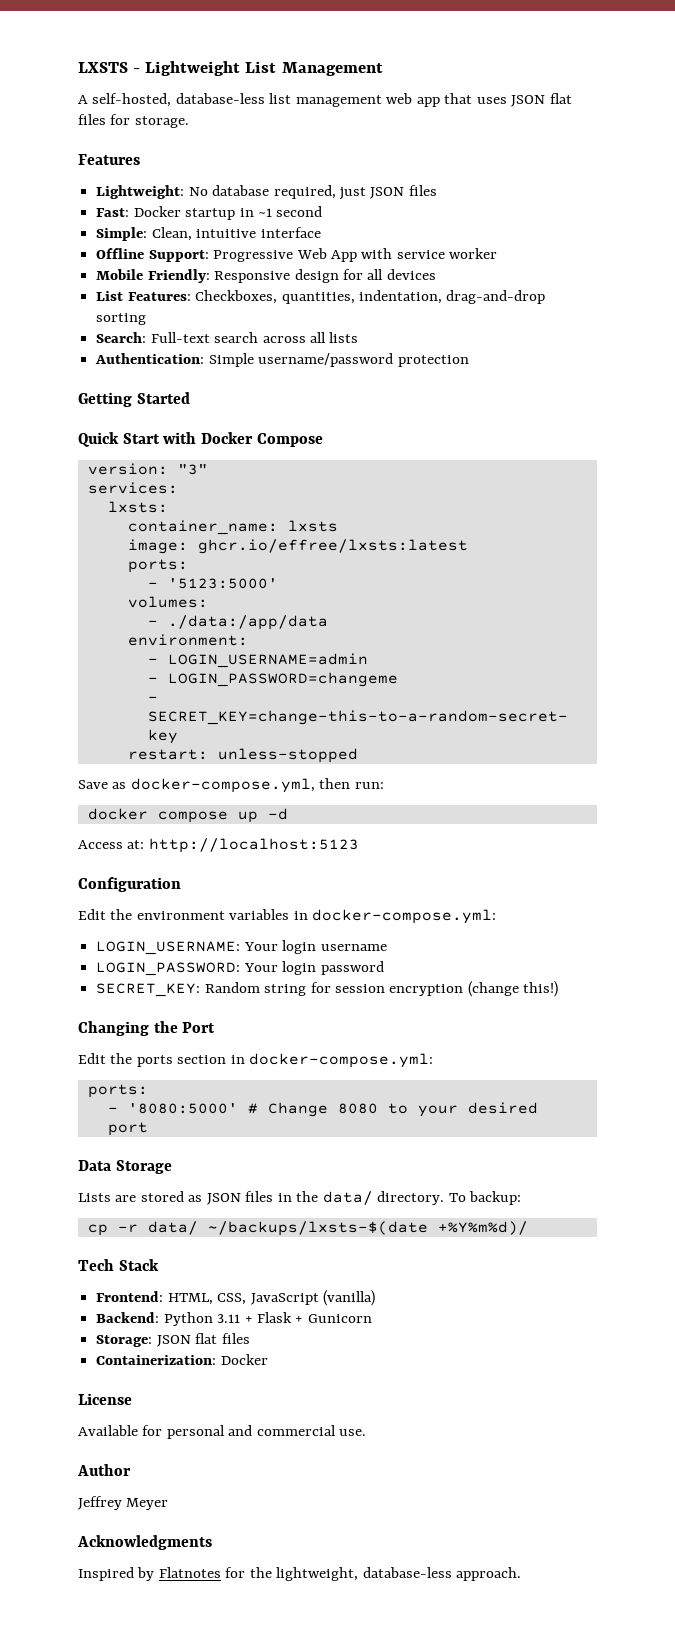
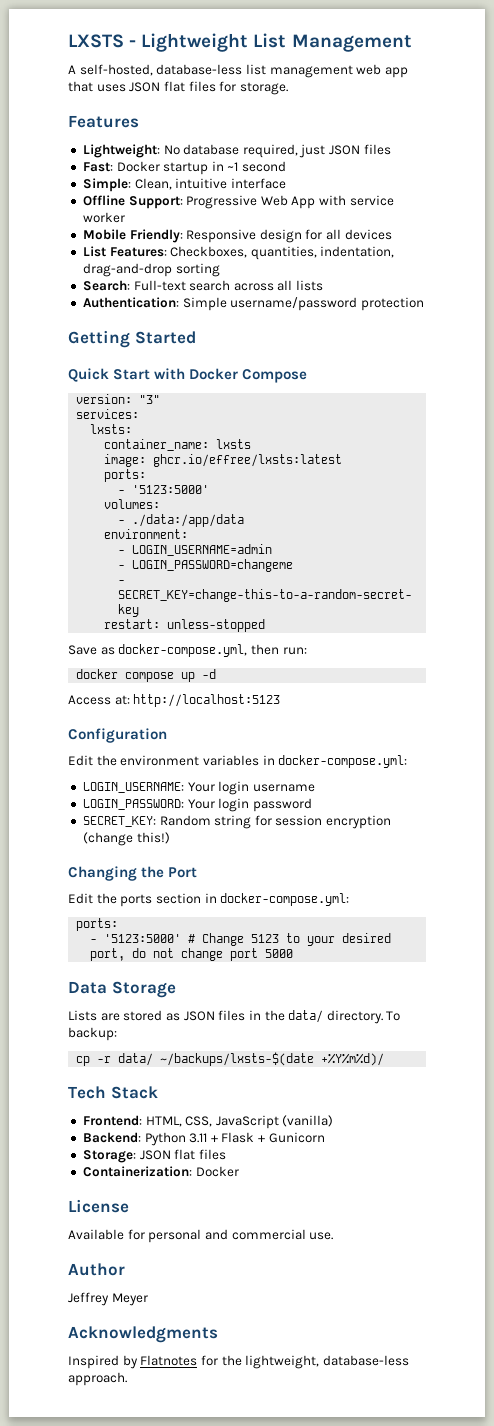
- - '8080:5000' # Change 8080 to your desired port
+ - '5123:5000' # Change 5123 to your desired port, do not change port 5000

